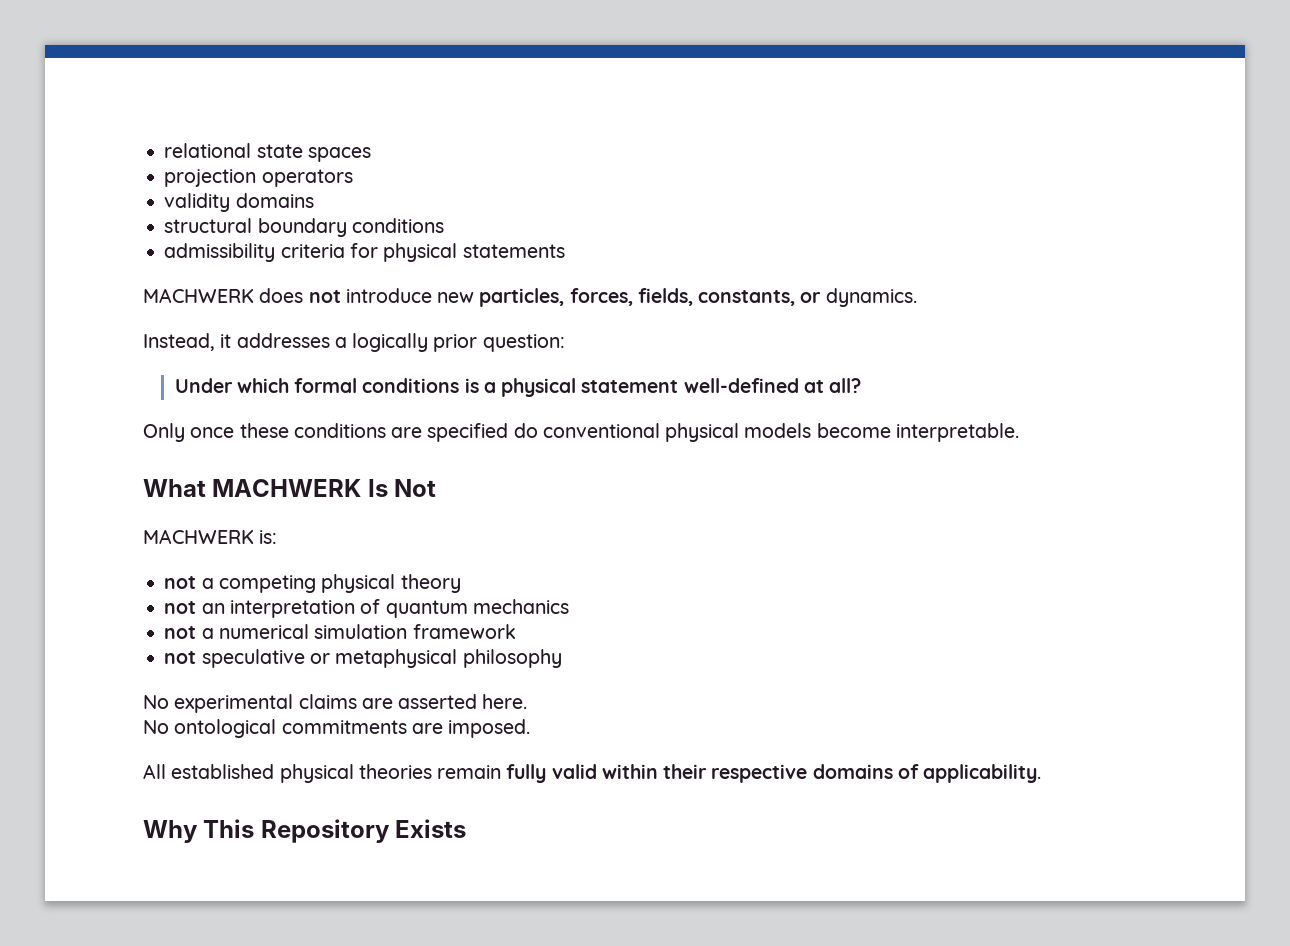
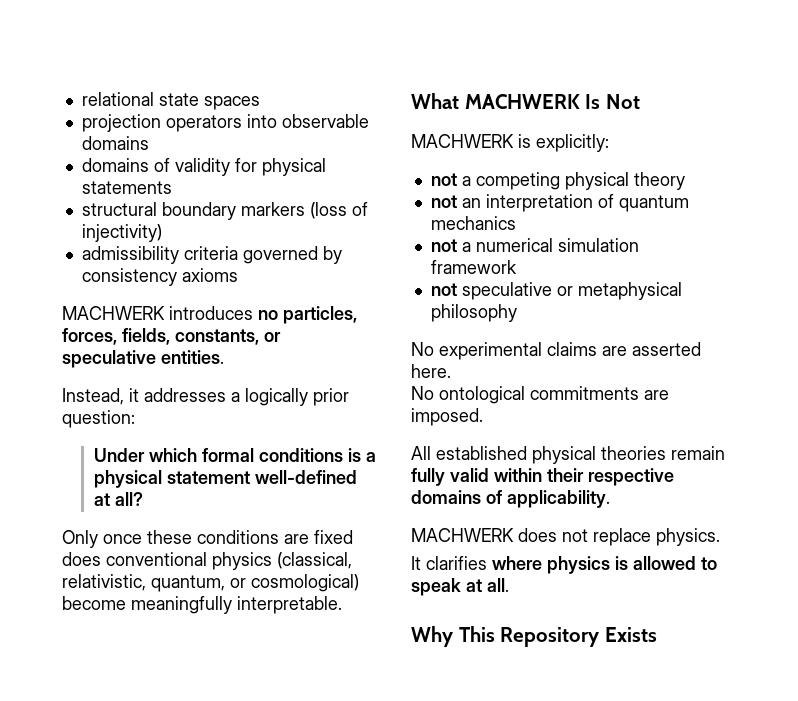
- projection operators
- validity domains
+ projection operators into observable domains
- structural boundary conditions
- admissibility criteria for physical statements
- MACHWERK does not introduce new particles, forces, fields, constants, or dynamics.
+ domains of validity for physical statements
+ structural boundary markers (loss of injectivity)
+ admissibility criteria governed by consistency axioms
+ MACHWERK introduces no particles, forces, fields, constants, or speculative entities.
- Only once these conditions are specified do conventional physical models become interpretable.
+ Only once these conditions are fixed does conventional physics (classical, relativistic, quantum, or cosmological) become meaningfully interpretable.
- MACHWERK is:
+ MACHWERK is explicitly:
+ MACHWERK does not replace physics.
+ It clarifies where physics is allowed to speak at all.

